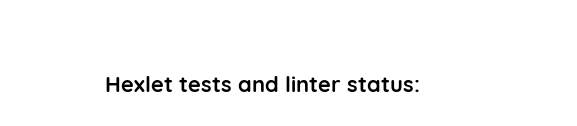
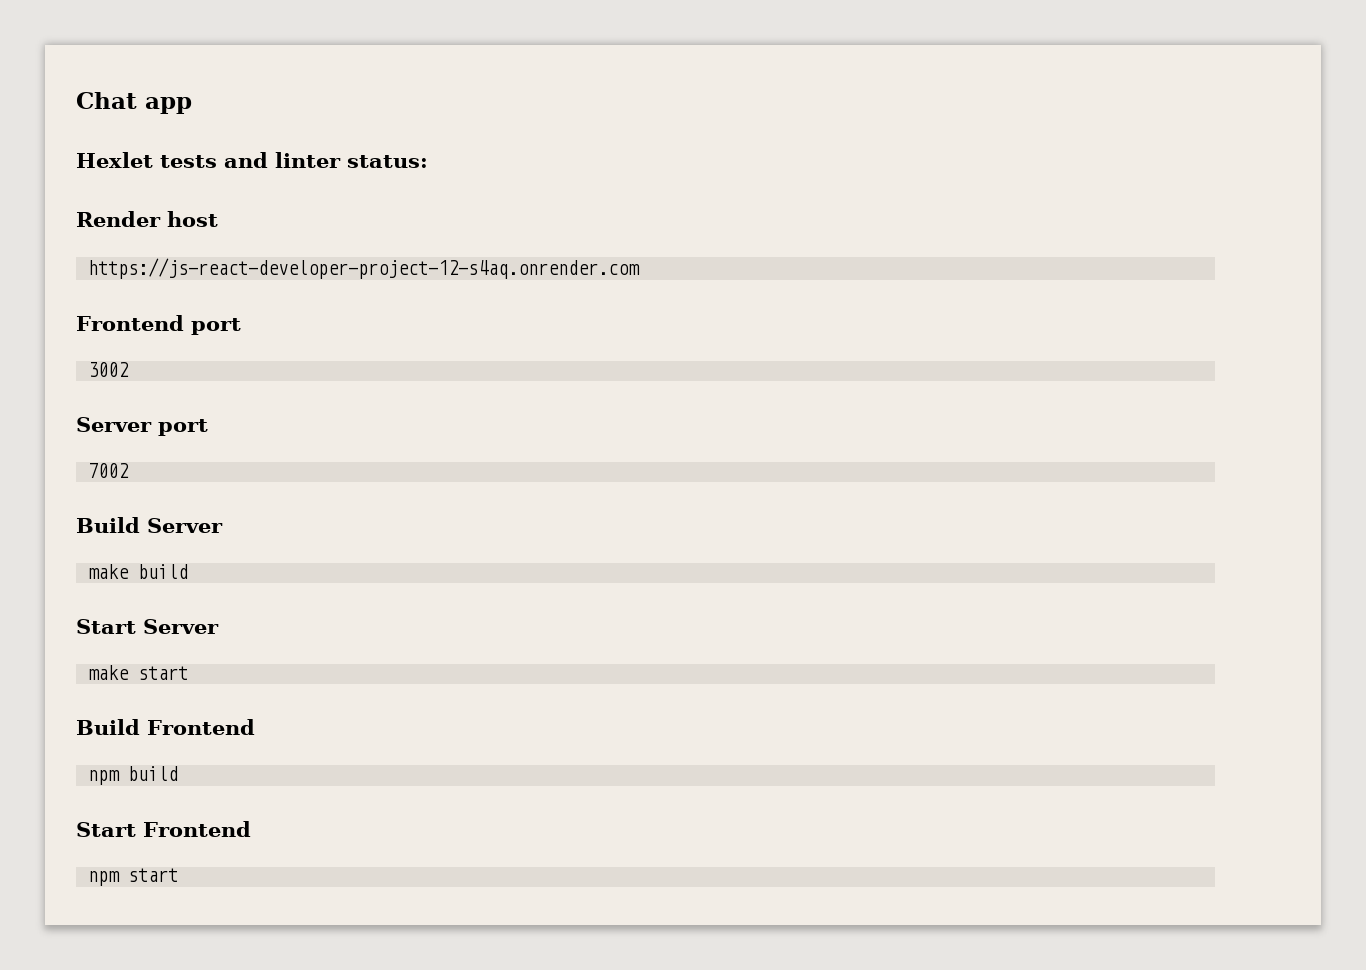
+ Chat app
+ Render host
+ https://js-react-developer-project-12-s4aq.onrender.com
+ Frontend port
+ 3002
+ Server port
+ 7002
+ Build Server
+ make build
+ Start Server
+ make start
+ Build Frontend
+ npm build
+ Start Frontend
+ npm start

